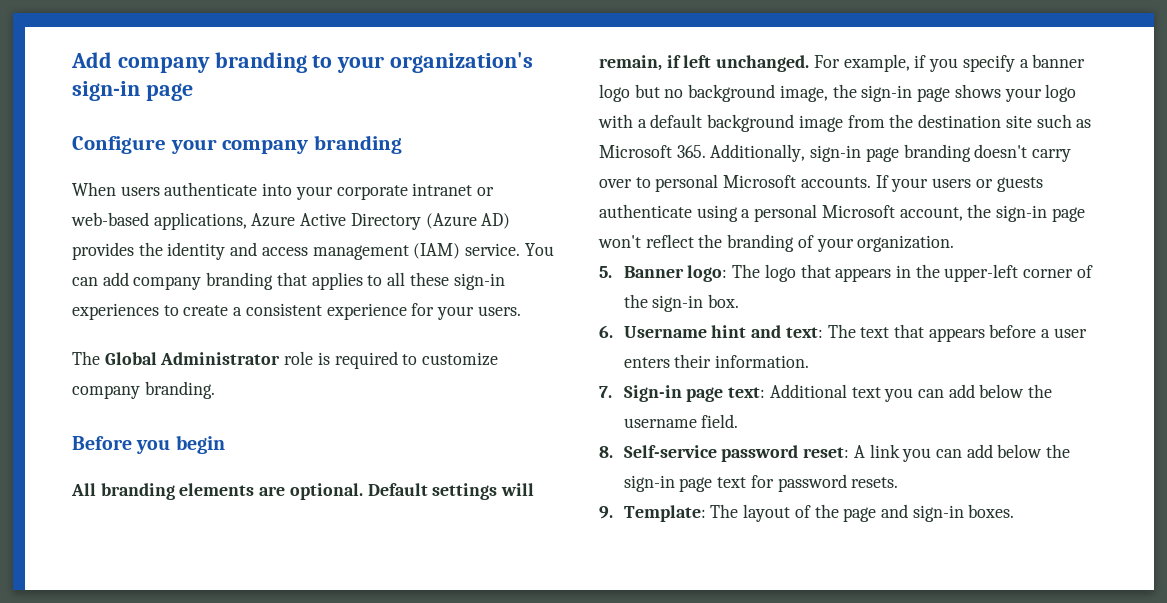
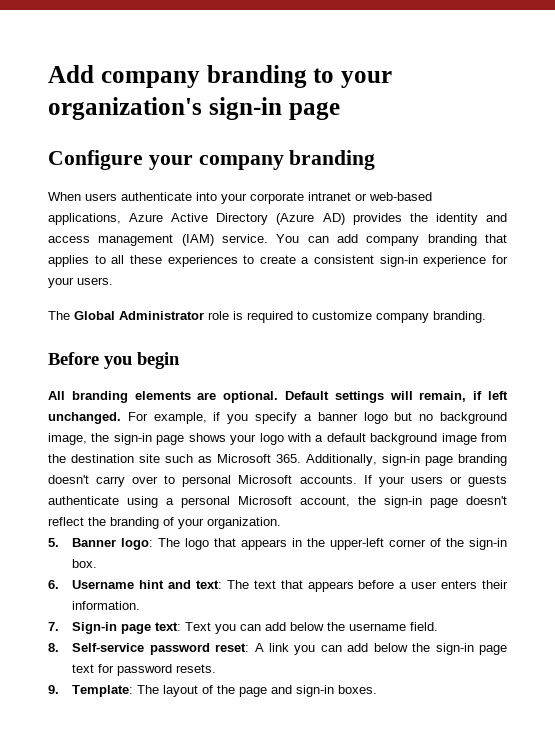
- You can add company branding that applies to all these sign-in experiences to create a consistent experience for your users.
+ You can add company branding that applies to all these experiences to create a consistent sign-in experience for your users.
- If your users or guests authenticate using a personal Microsoft account, the sign-in page won't reflect the branding of your organization.
+ If your users or guests authenticate using a personal Microsoft account, the sign-in page doesn't reflect the branding of your organization.
- 7. Sign-in page text: Additional text you can add below the username field.
+ 7. Sign-in page text: Text you can add below the username field.

